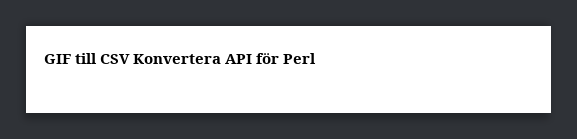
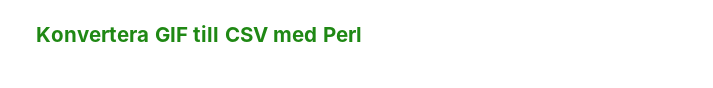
- GIF till CSV Konvertera API för Perl
+ Konvertera GIF till CSV med Perl

